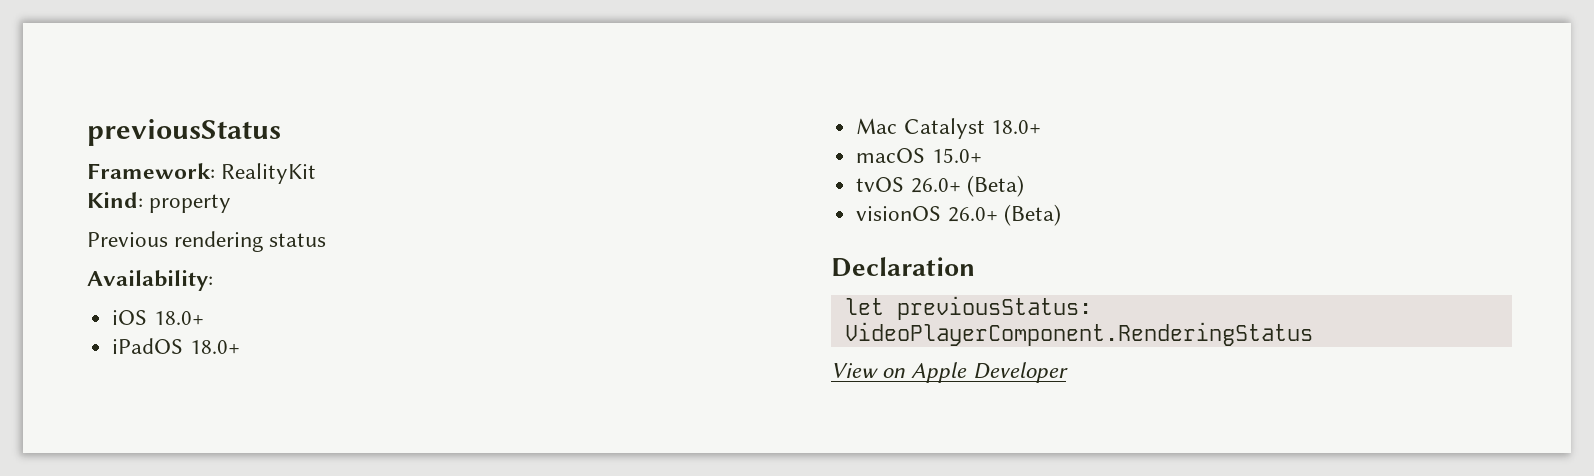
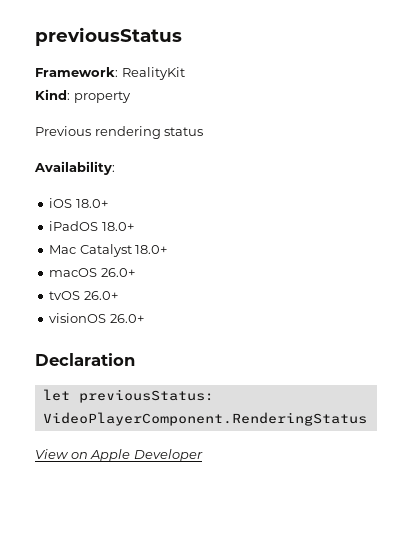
- macOS 15.0+
+ macOS 26.0+
- tvOS 26.0+ (Beta)
+ tvOS 26.0+
- visionOS 26.0+ (Beta)
+ visionOS 26.0+

